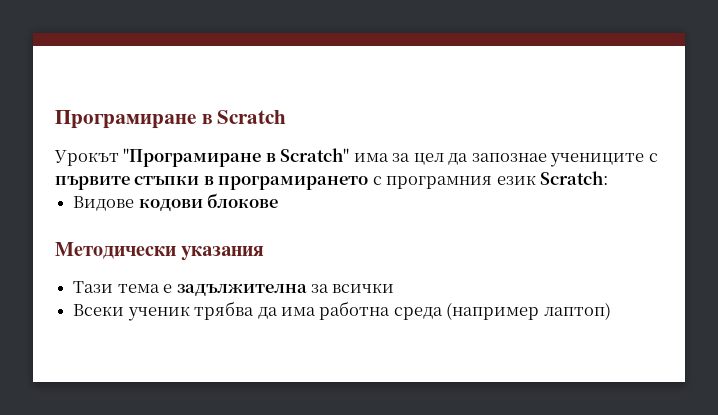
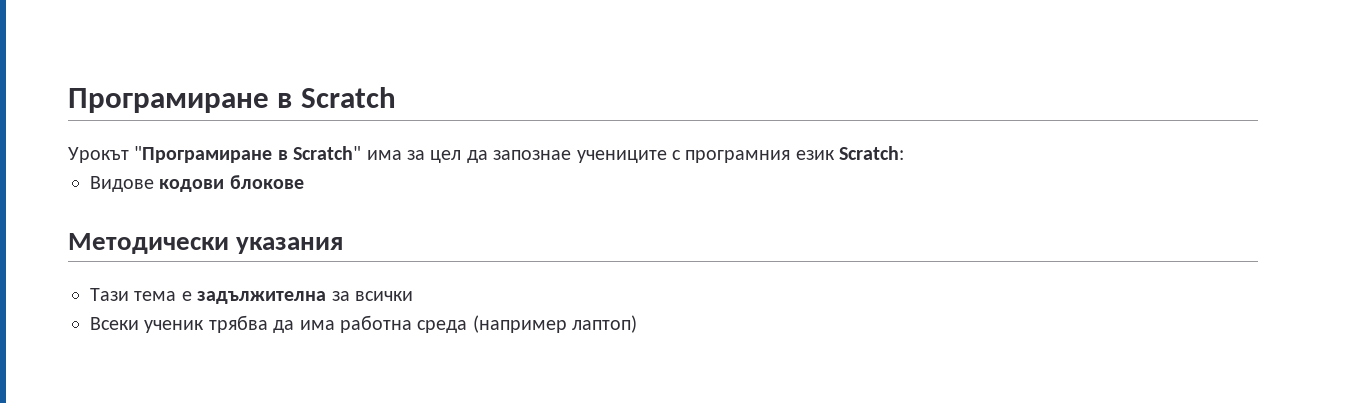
- Урокът "Програмиране в Scratch" има за цел да запознае учениците с първите стъпки в програмирането с програмния език Scratch:
+ Урокът "Програмиране в Scratch" има за цел да запознае учениците с програмния език Scratch:

